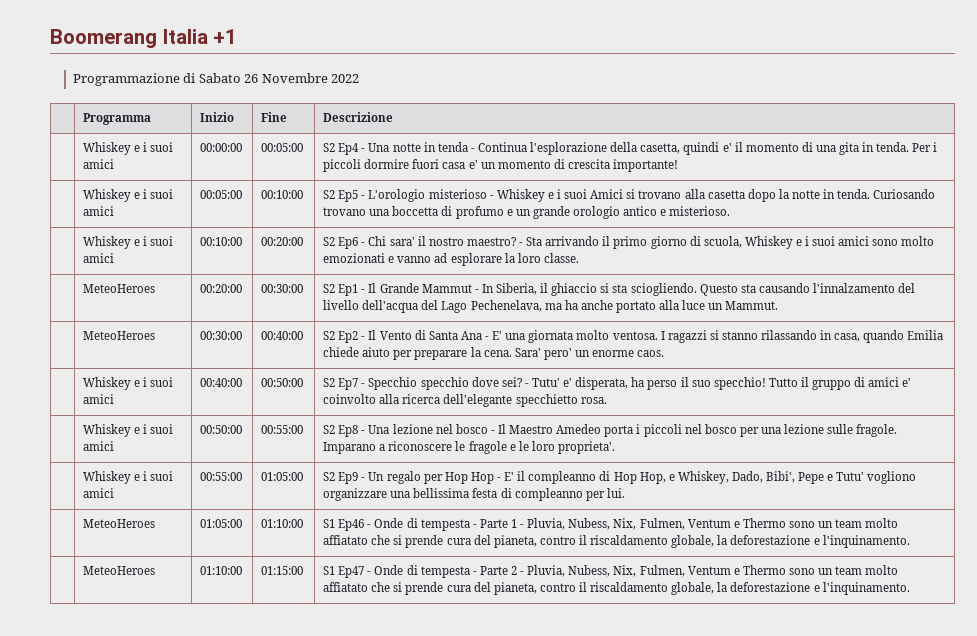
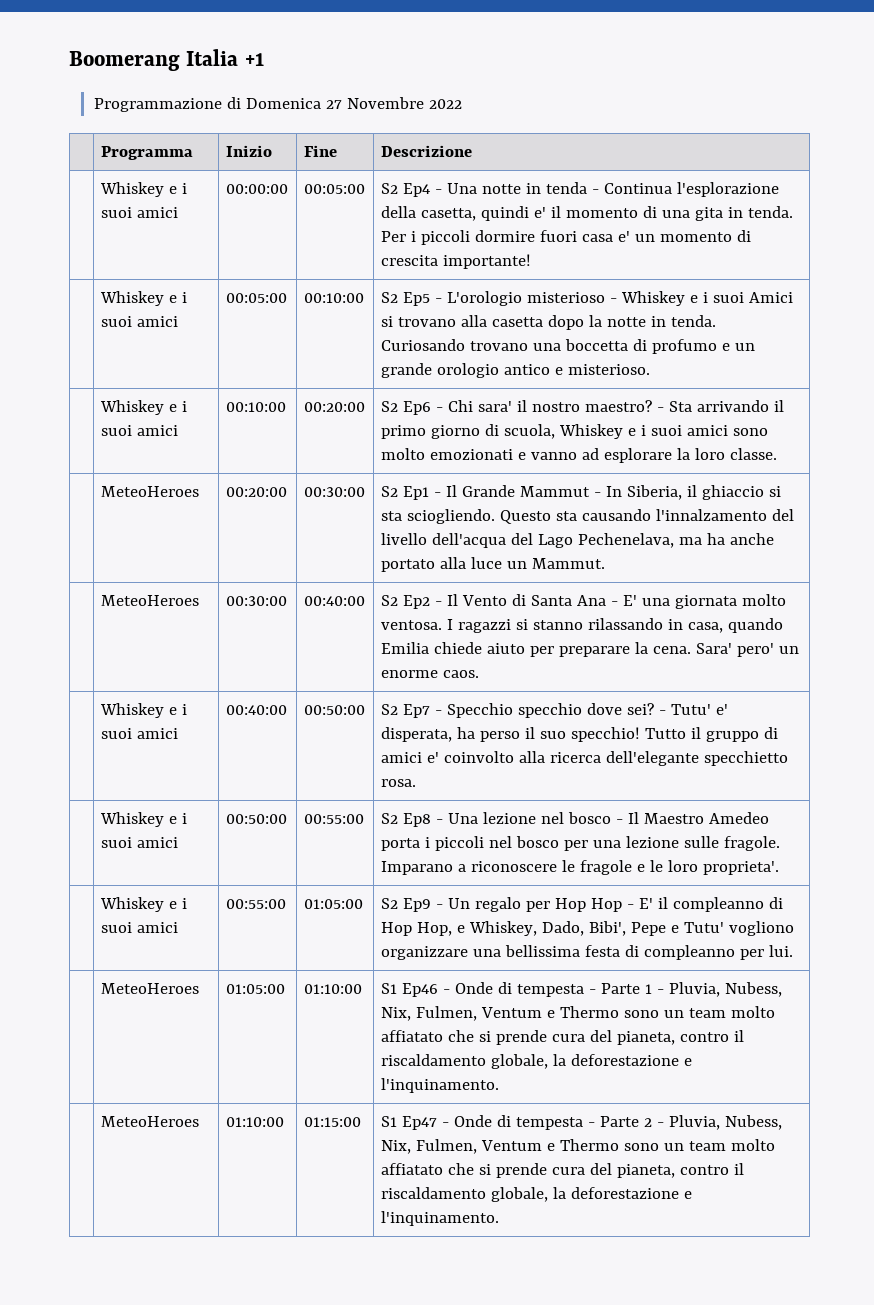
- Programmazione di Sabato 26 Novembre 2022
+ Programmazione di Domenica 27 Novembre 2022

